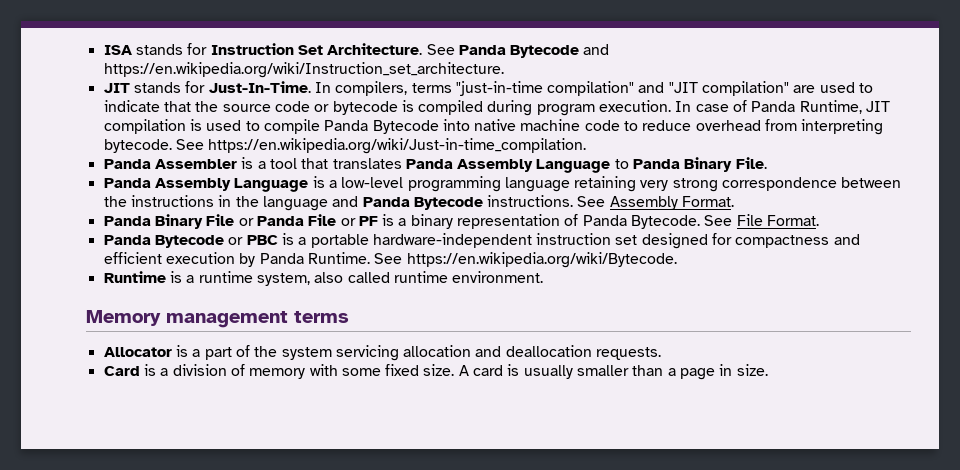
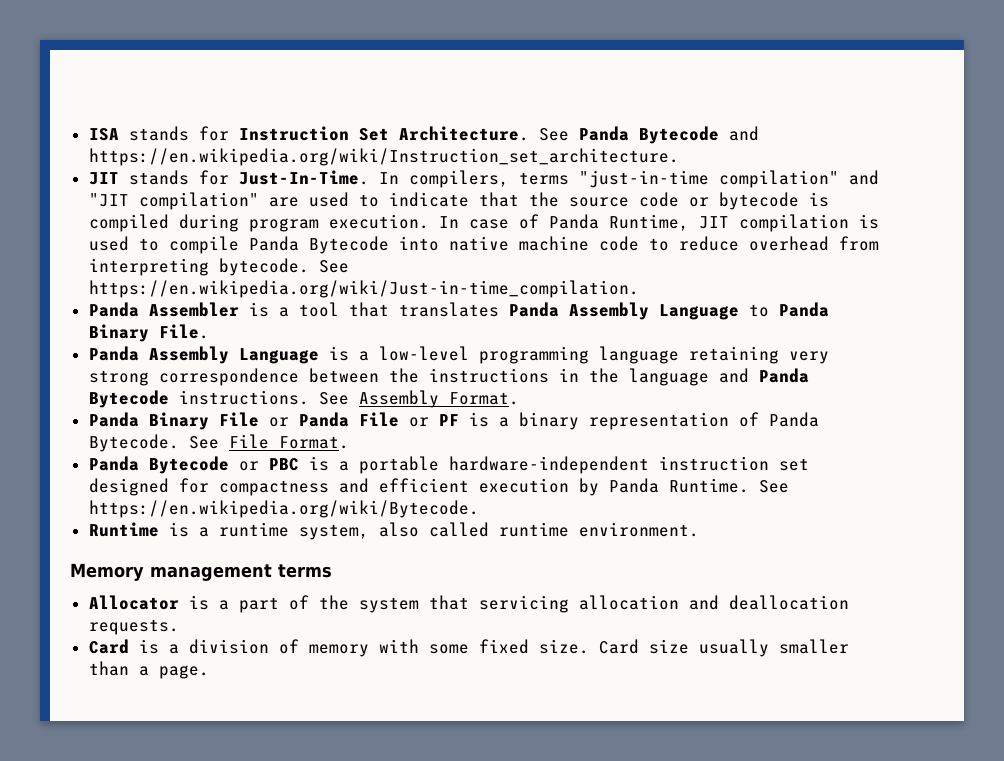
- Allocator is a part of the system servicing allocation and deallocation requests.
+ Allocator is a part of the system that servicing allocation and deallocation requests.
- A card is usually smaller than a page in size.
+ Card size usually smaller than a page.

